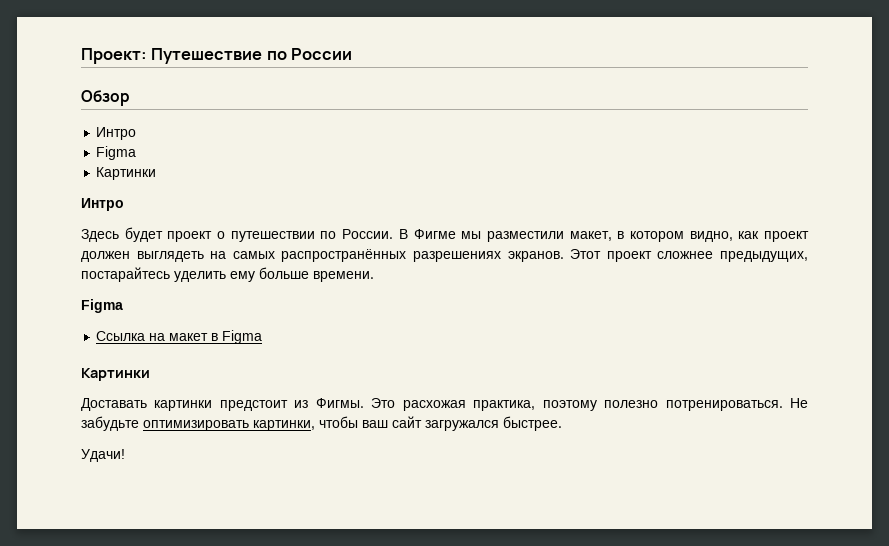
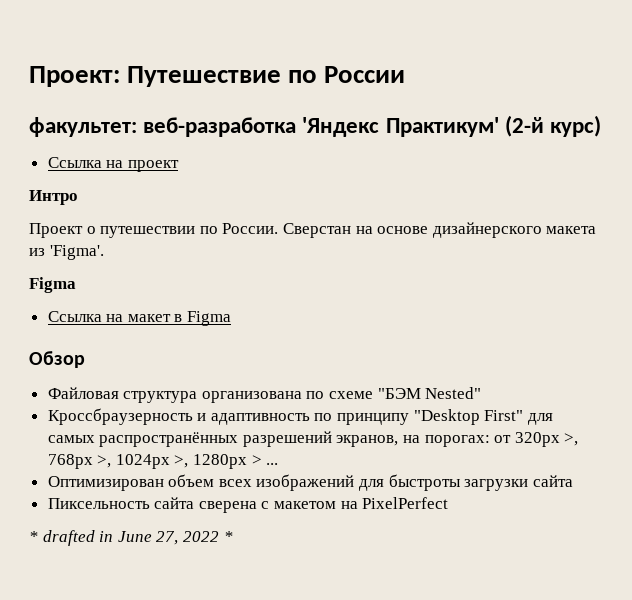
- Обзор
+ факультет: веб-разработка 'Яндекс Практикум' (2-й курс)
+ Ссылка на проект
  Интро
- Figma
- Картинки
- Интро
- Здесь будет проект о путешествии по России. В Фигме мы разместили макет, в котором видно, как проект должен выглядеть на самых распространённых разрешениях экранов. Этот проект сложнее предыдущих, постарайтесь уделить ему больше времени.
+ Проект о путешествии по России. Сверстан на основе дизайнерского макета из 'Figma'.
  Ссылка на макет в Figma
- Картинки
- Доставать картинки предстоит из Фигмы. Это расхожая практика, поэтому полезно потренироваться. Не забудьте оптимизировать картинки, чтобы ваш сайт загружался быстрее.
- Удачи!
+ Обзор
+ Файловая структура организована по схеме "БЭМ Nested"
+ Кроссбраузерность и адаптивность по принципу "Desktop First" для самых распространённых разрешений экранов, на порогах: от 320px >, 768px >, 1024px >, 1280px > ...
+ Оптимизирован объем всех изображений для быстроты загрузки сайта
+ Пиксельность сайта сверена с макетом на PixelPerfect
+ * drafted in June 27, 2022 *

